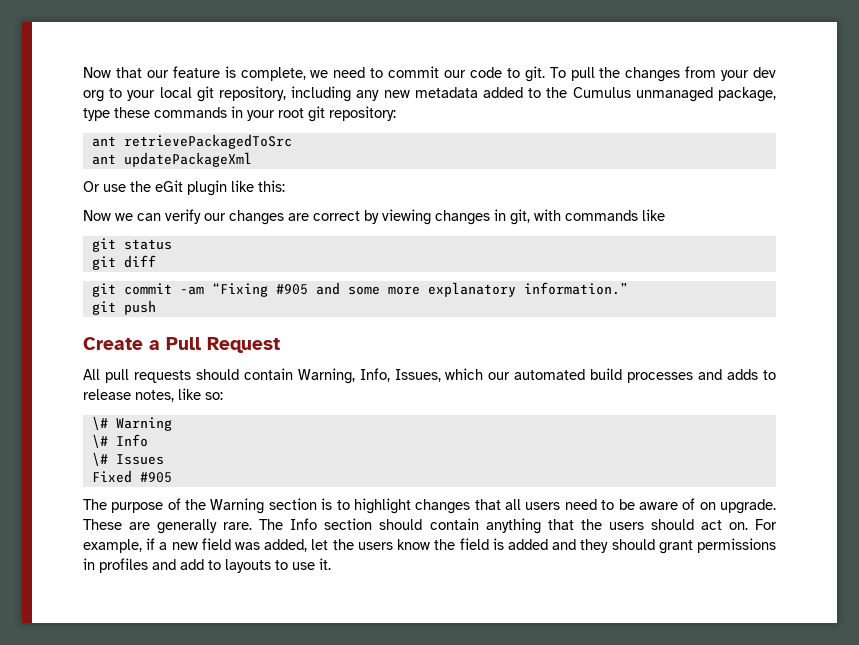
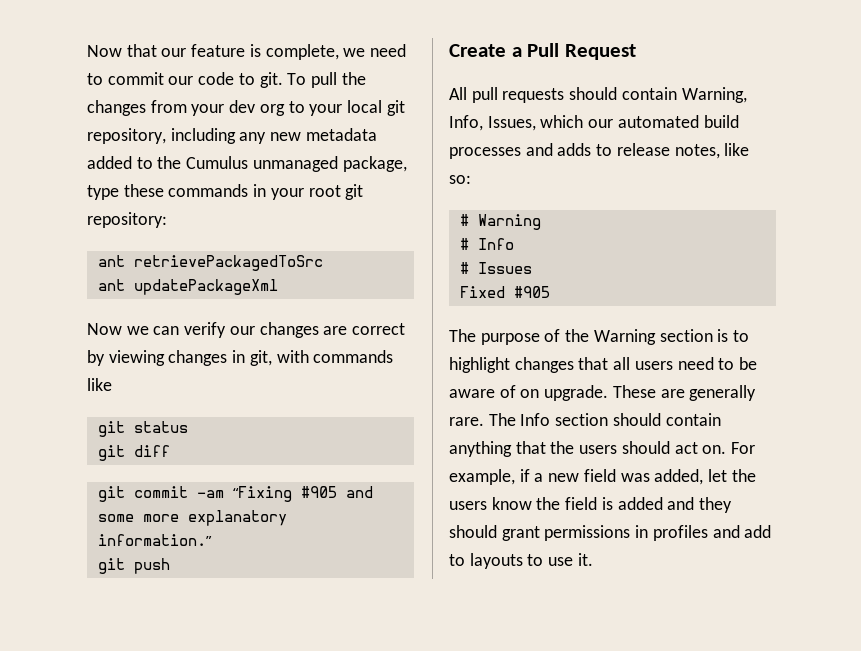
- Or use the eGit plugin like this:
- \# Warning
+ # Warning
- \# Info
+ # Info
- \# Issues
+ # Issues

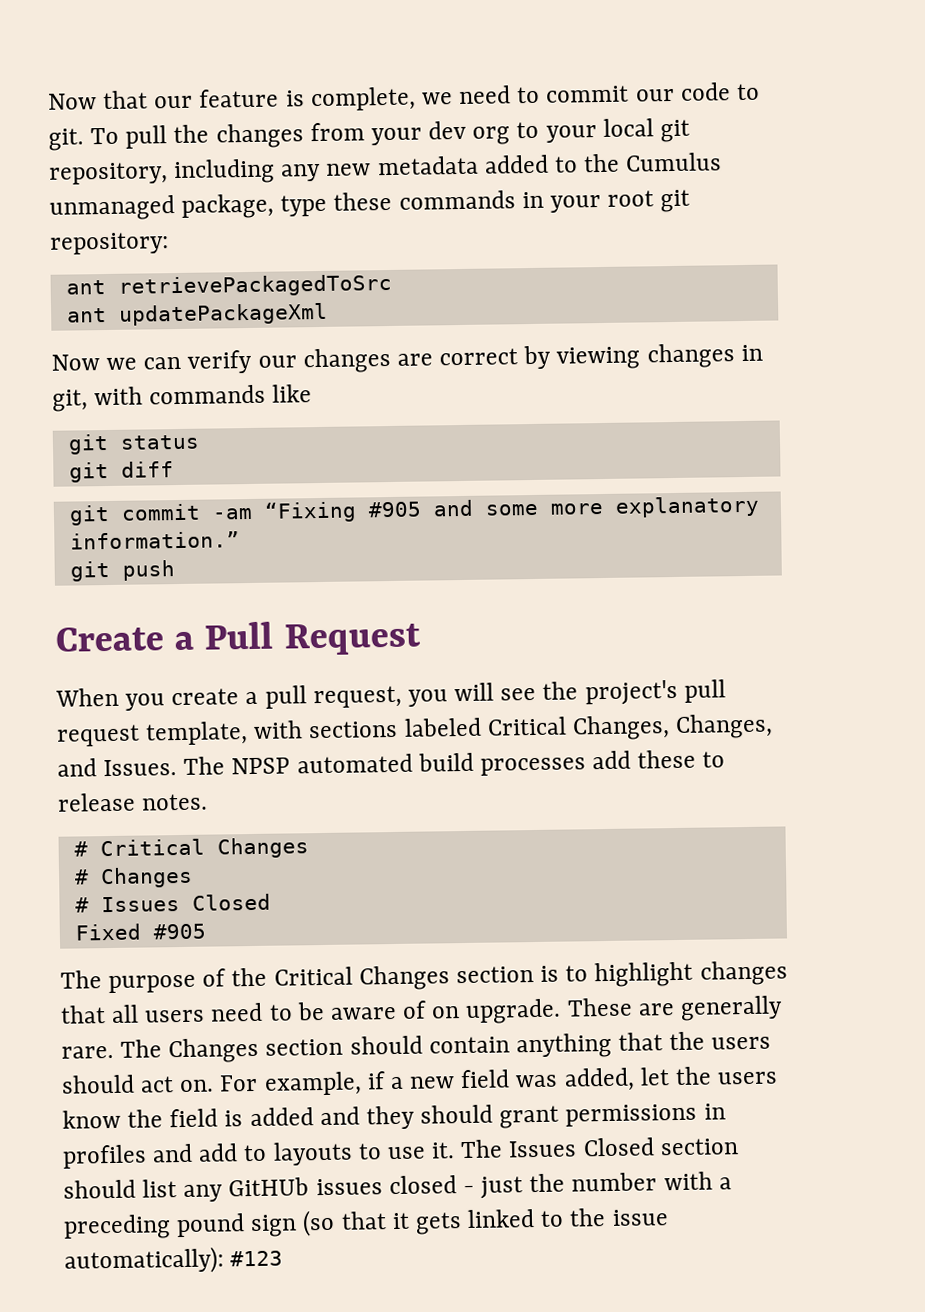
- All pull requests should contain Warning, Info, Issues, which our automated build processes and adds to release notes, like so:
- # Warning
- # Info
+ When you create a pull request, you will see the project's pull request template, with sections labeled Critical Changes, Changes, and Issues. The NPSP automated build processes add these to release notes.
+ # Critical Changes
+ # Changes
- # Issues
+ # Issues Closed
- The purpose of the Warning section is to highlight changes that all users need to be aware of on upgrade.
+ The purpose of the Critical Changes section is to highlight changes that all users need to be aware of on upgrade.
- The Info section should contain anything that the users should act on.
+ The Changes section should contain anything that the users should act on.
+ The Issues Closed section should list any GitHUb issues closed - just the number with a preceding pound sign (so that it gets linked to the issue automatically): #123

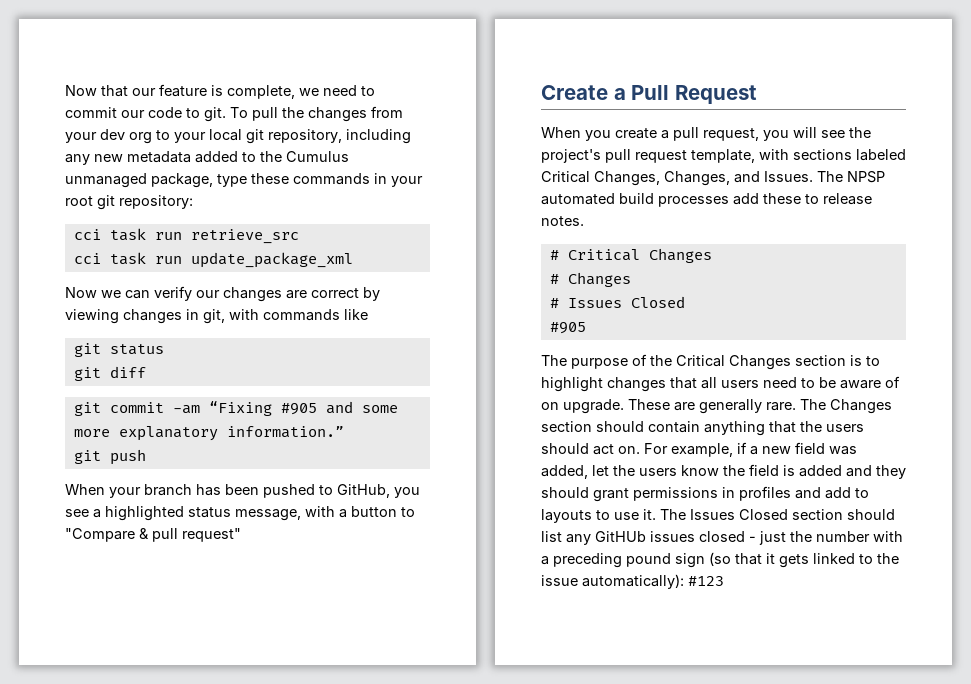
- ant retrievePackagedToSrc
- ant updatePackageXml
+ cci task run retrieve_src
+ cci task run update_package_xml
+ When your branch has been pushed to GitHub, you see a highlighted status message, with a button to "Compare & pull request"
  # Issues Closed
- Fixed #905
+ #905

